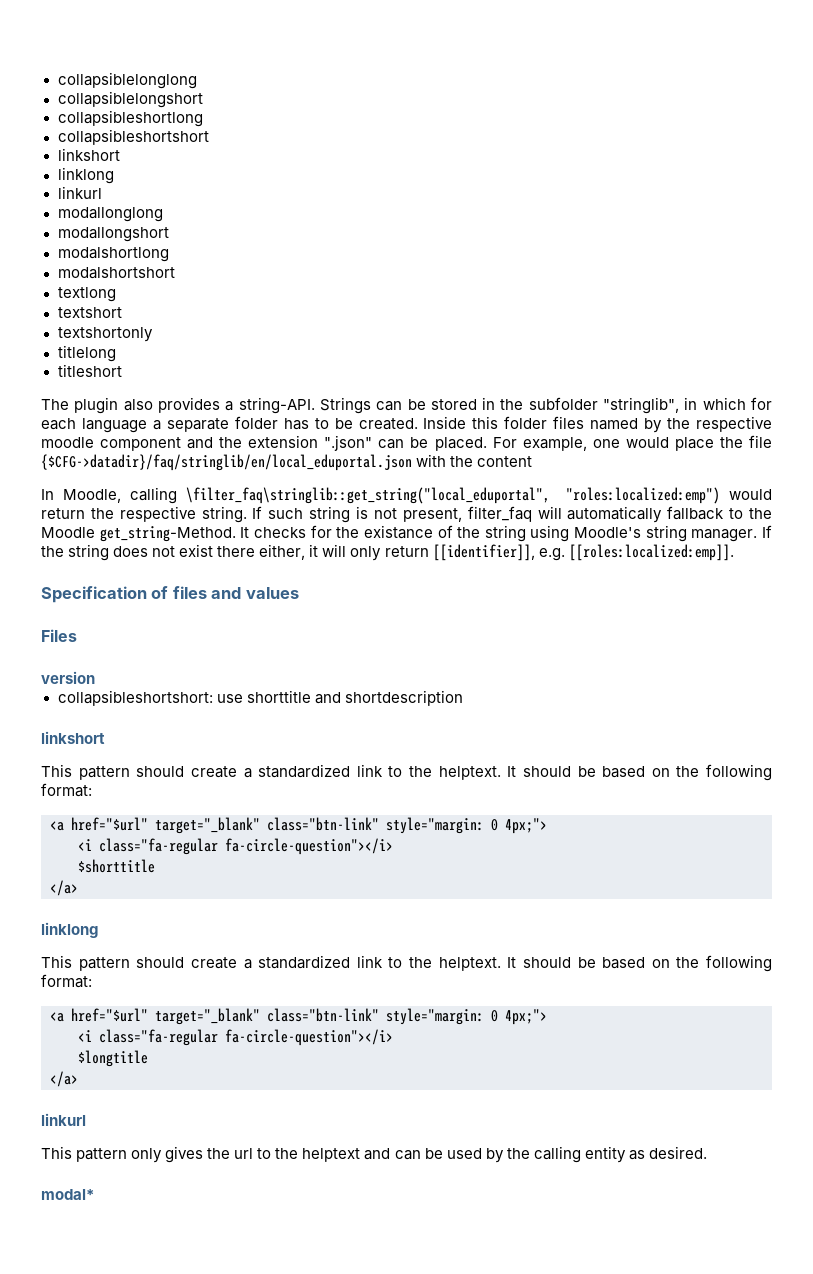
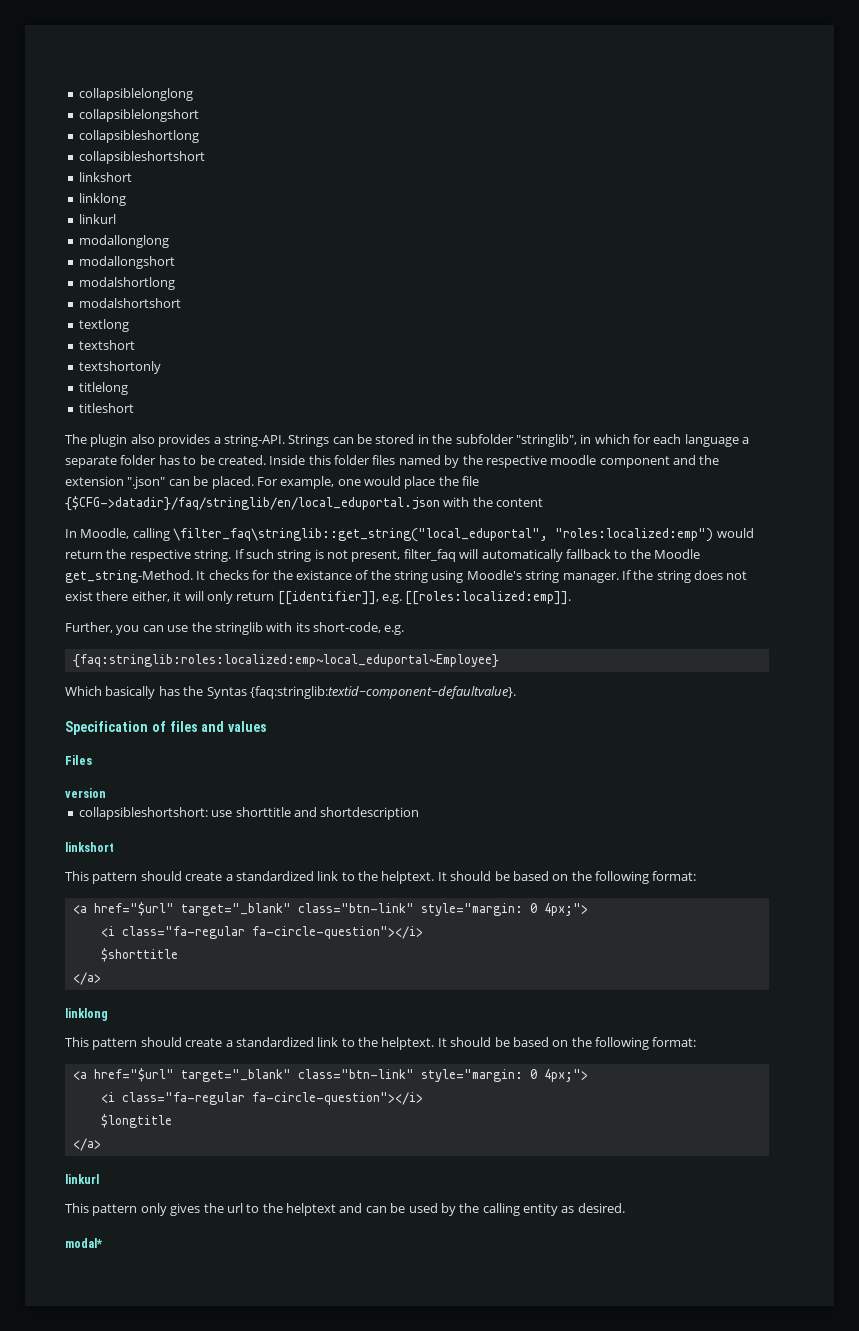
+ Further, you can use the stringlib with its short-code, e.g.
+ {faq:stringlib:roles:localized:emp~local_eduportal~Employee}
+ Which basically has the Syntas {faq:stringlib:textid~component~defaultvalue}.

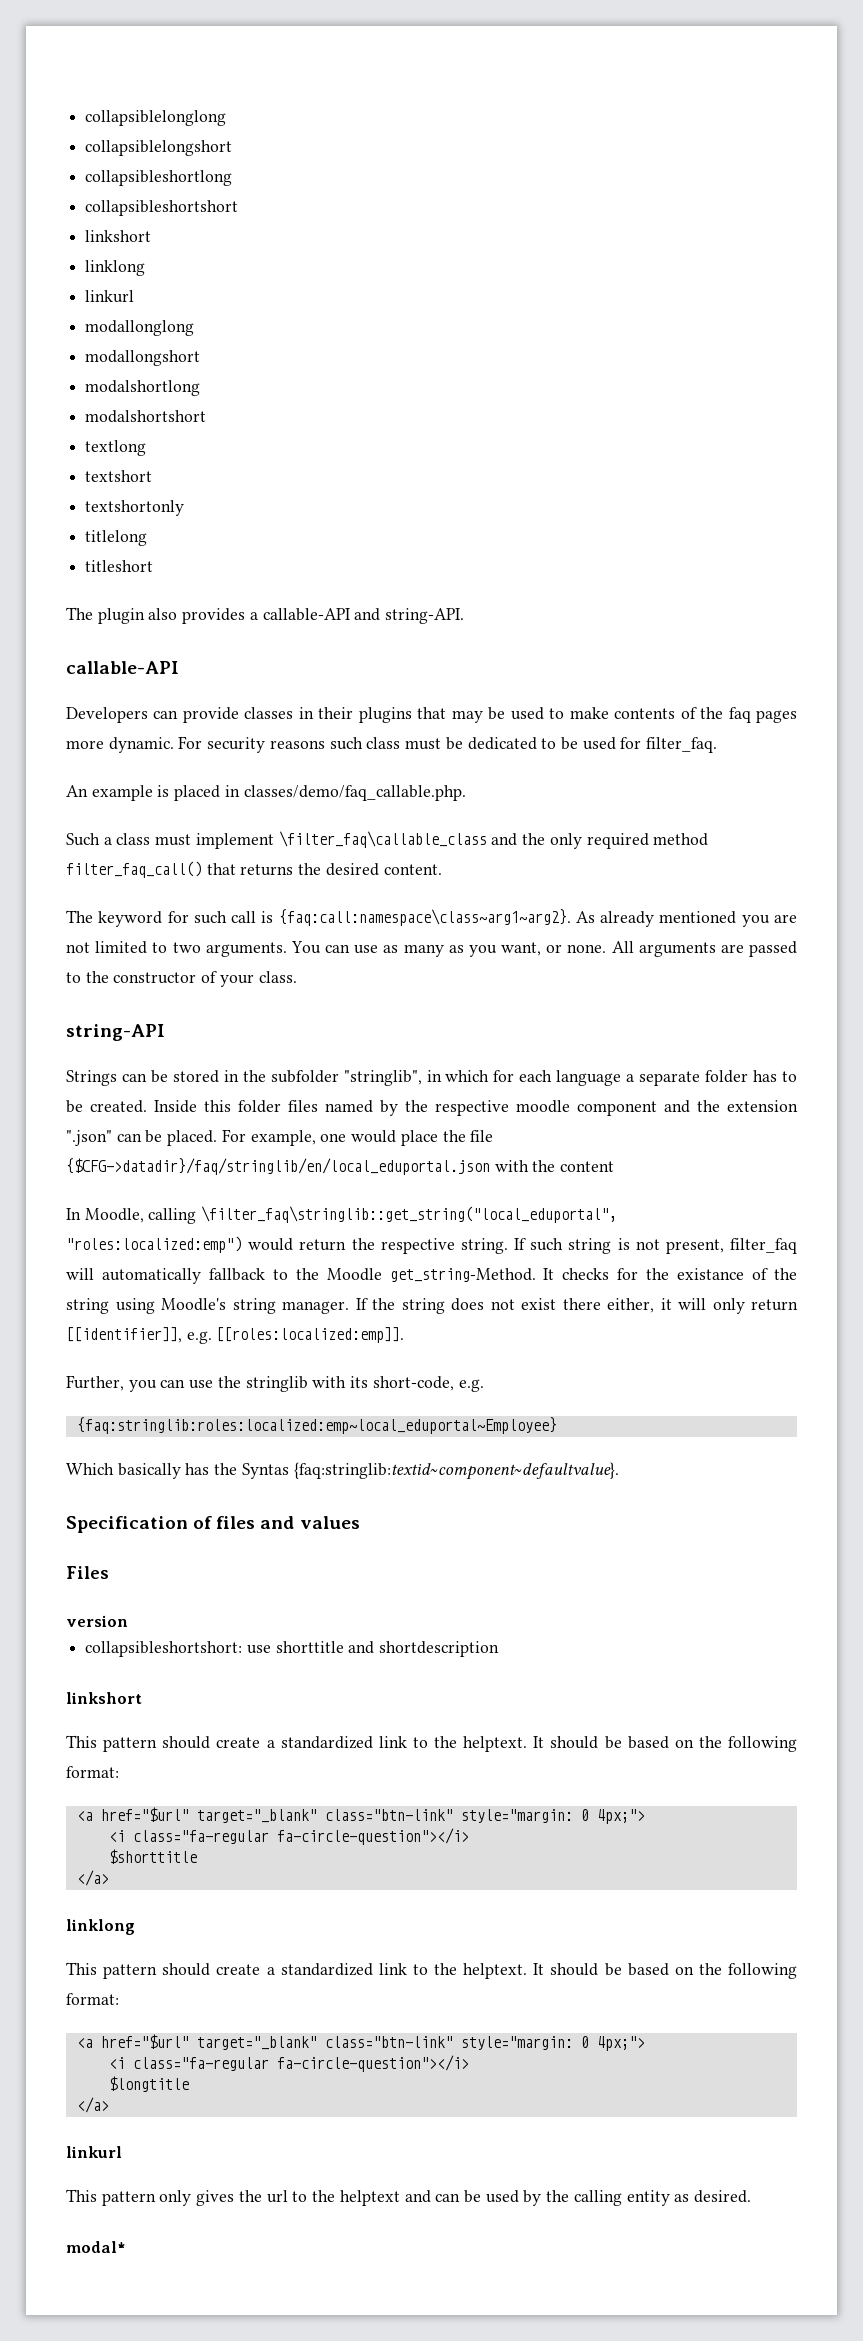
- The plugin also provides a string-API. Strings can be stored in the subfolder "stringlib", in which for each language a separate folder has to be created.
+ The plugin also provides a callable-API and string-API.
+ callable-API
+ Developers can provide classes in their plugins that may be used to make contents of the faq pages more dynamic. For security reasons such class must be dedicated to be used for filter_faq.
+ An example is placed in classes/demo/faq_callable.php.
+ Such a class must implement \filter_faq\callable_class and the only required method filter_faq_call() that returns the desired content.
+ The keyword for such call is {faq:call:namespace\class~arg1~arg2}. As already mentioned you are not limited to two arguments. You can use as many as you want, or none. All arguments are passed to the constructor of your class.
+ string-API
+ Strings can be stored in the subfolder "stringlib", in which for each language a separate folder has to be created.

